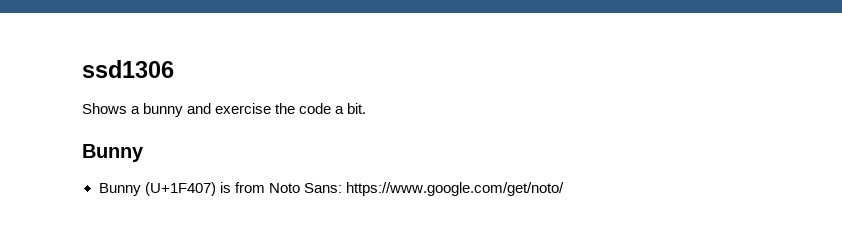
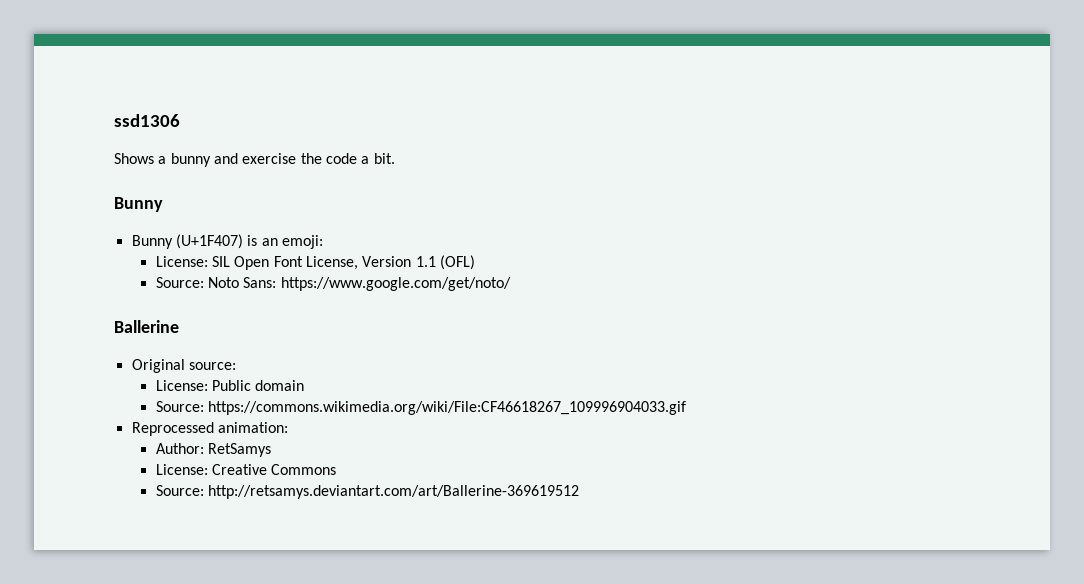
- Bunny (U+1F407) is from Noto Sans: https://www.google.com/get/noto/
+ Bunny (U+1F407) is an emoji:
+ License: SIL Open Font License, Version 1.1 (OFL)
+ Source: Noto Sans: https://www.google.com/get/noto/
+ Ballerine
+ Original source:
+ License: Public domain
+ Source: https://commons.wikimedia.org/wiki/File:CF46618267_109996904033.gif
+ Reprocessed animation:
+ Author: RetSamys
+ License: Creative Commons
+ Source: http://retsamys.deviantart.com/art/Ballerine-369619512

